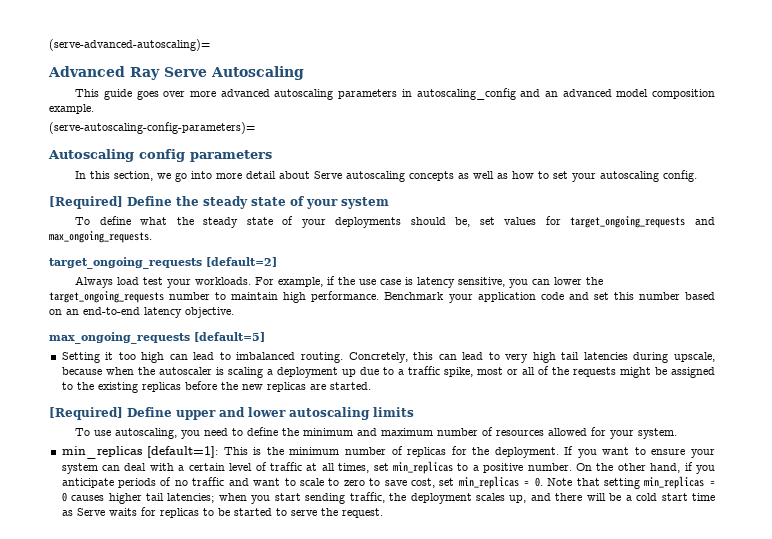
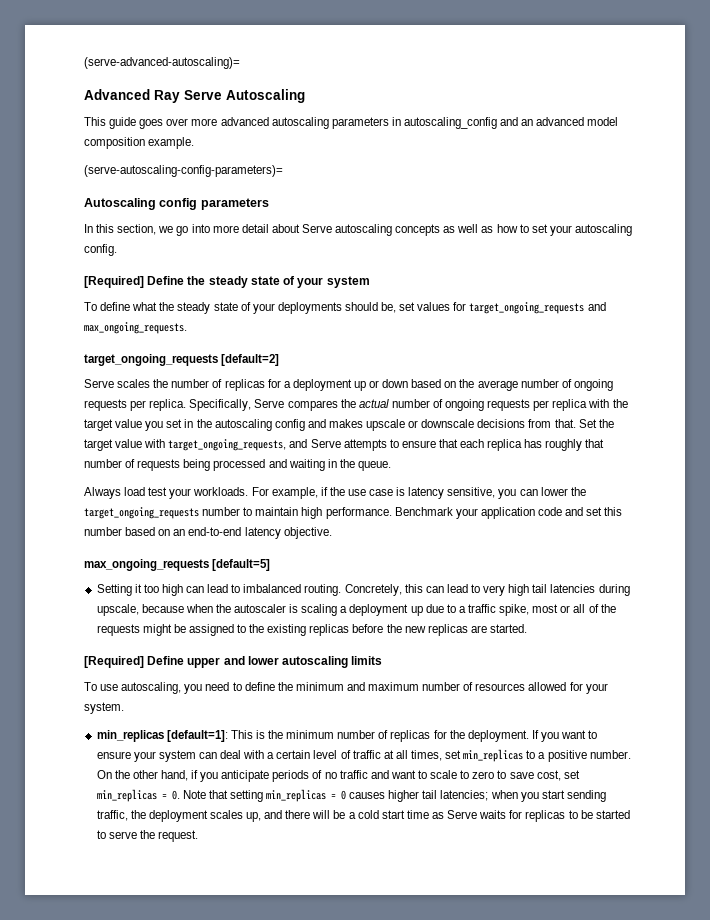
+ Serve scales the number of replicas for a deployment up or down based on the average number of ongoing requests per replica. Specifically, Serve compares the actual number of ongoing requests per replica with the target value you set in the autoscaling config and makes upscale or downscale decisions from that. Set the target value with target_ongoing_requests, and Serve attempts to ensure that each replica has roughly that number of requests being processed and waiting in the queue.

